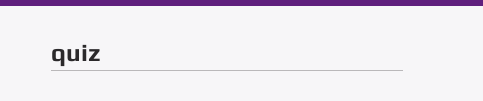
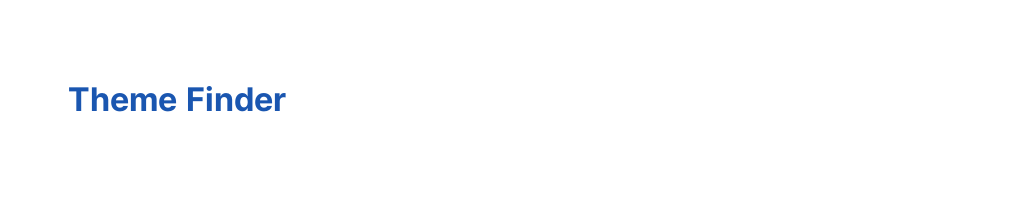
- quiz
+ Theme Finder

